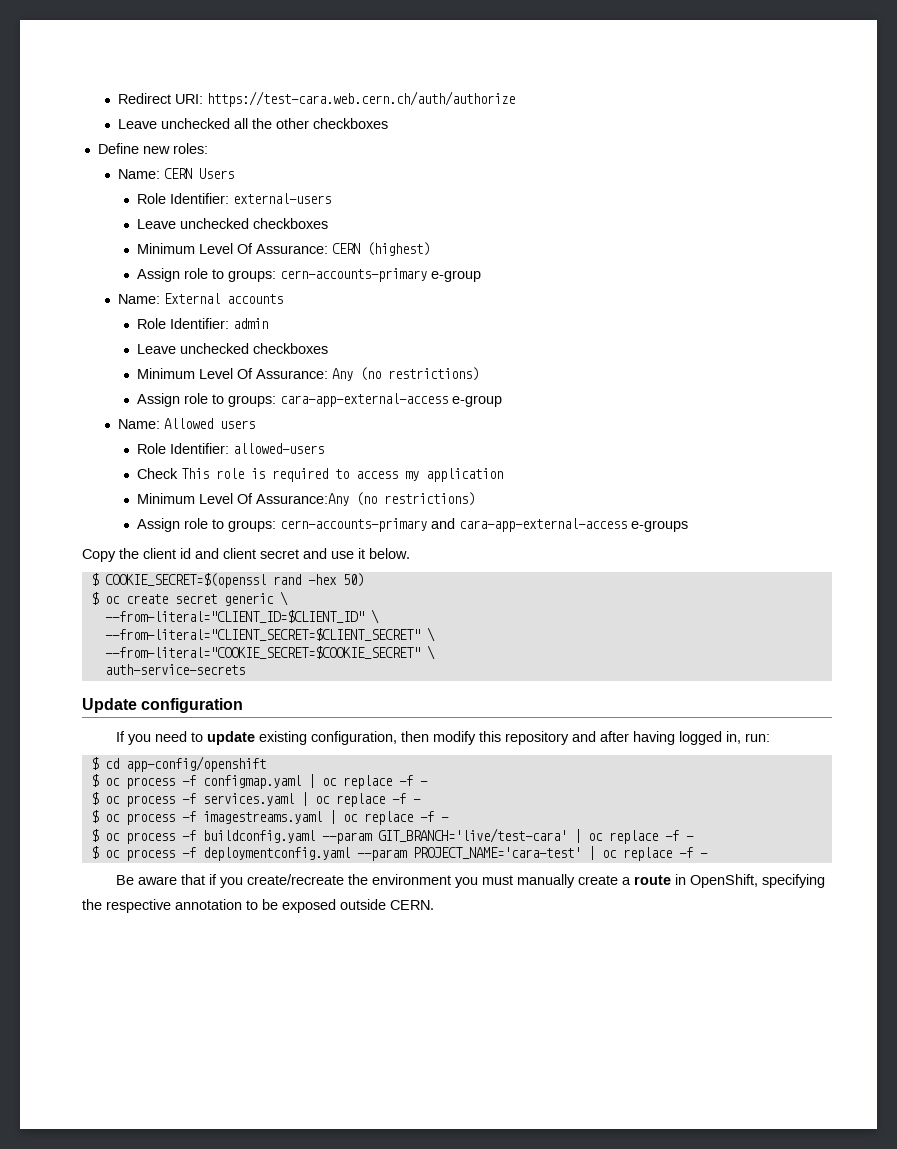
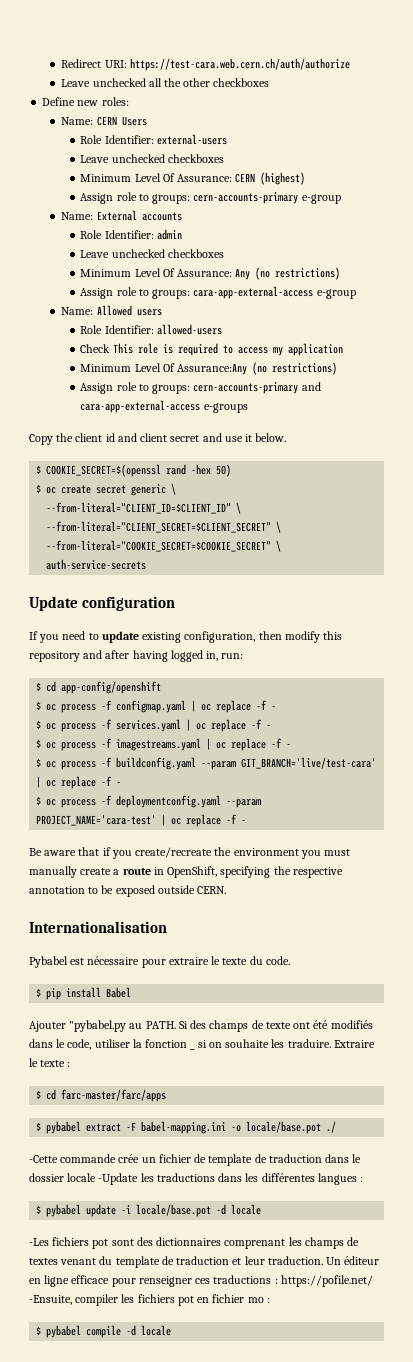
+ Internationalisation
+ Pybabel est nécessaire pour extraire le texte du code.
+ $ pip install Babel
+ Ajouter "pybabel.py au PATH. Si des champs de texte ont été modifiés dans le code, utiliser la fonction _ si on souhaite les traduire. Extraire le texte :
+ $ cd farc-master/farc/apps
+ $ pybabel extract -F babel-mapping.ini -o locale/base.pot ./
+ -Cette commande crée un fichier de template de traduction dans le dossier locale -Update les traductions dans les différentes langues :
+ $ pybabel update -i locale/base.pot -d locale
+ -Les fichiers pot sont des dictionnaires comprenant les champs de textes venant du template de traduction et leur traduction. Un éditeur en ligne efficace pour renseigner ces traductions : https://pofile.net/ -Ensuite, compiler les fichiers pot en fichier mo :
+ $ pybabel compile -d locale

